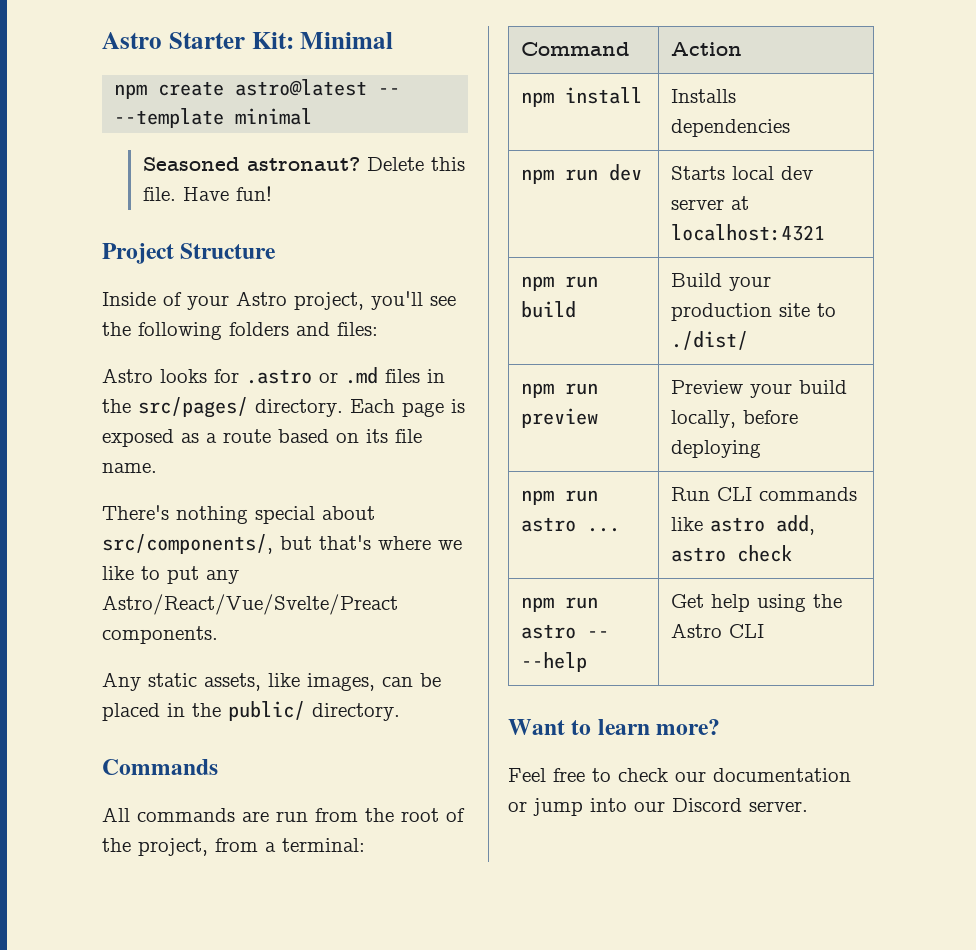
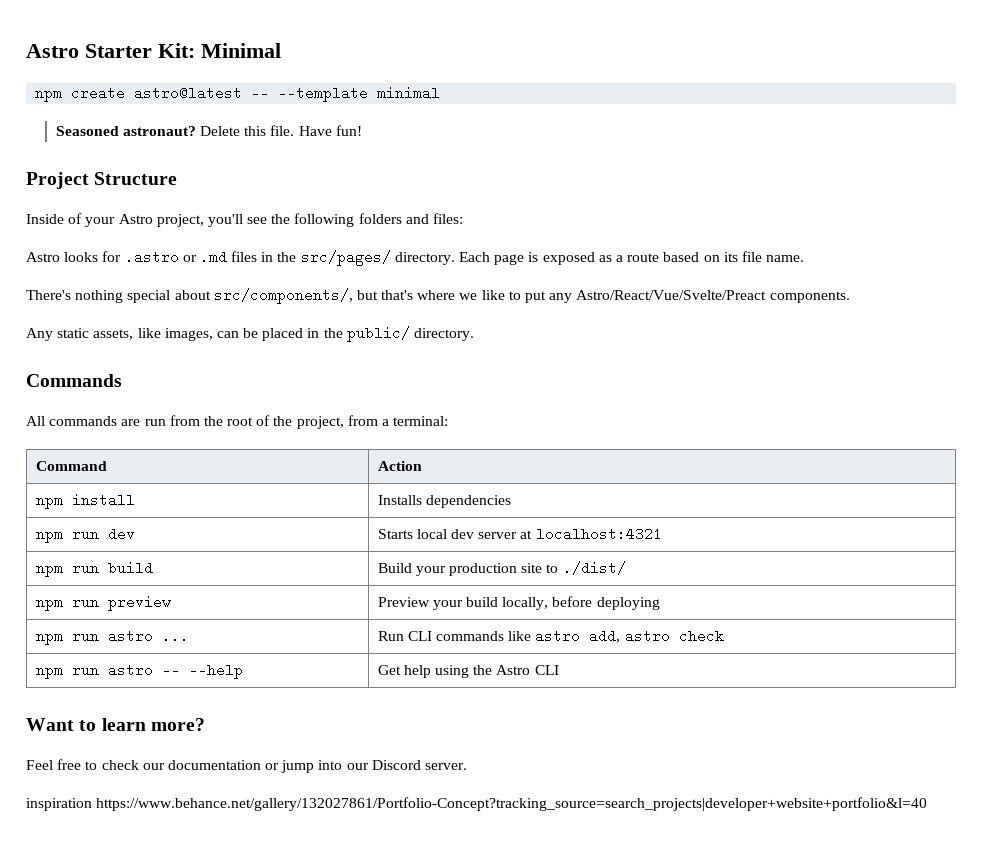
+ inspiration https://www.behance.net/gallery/132027861/Portfolio-Concept?tracking_source=search_projects|developer+website+portfolio&l=40

